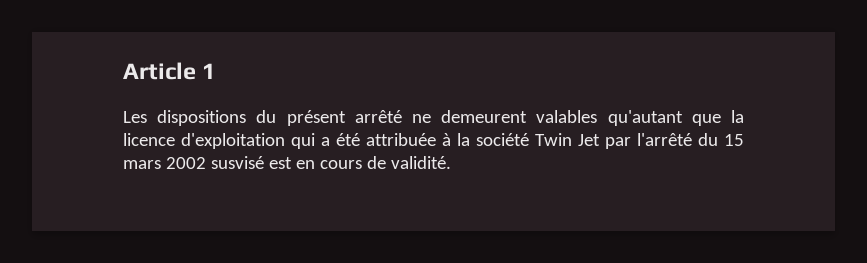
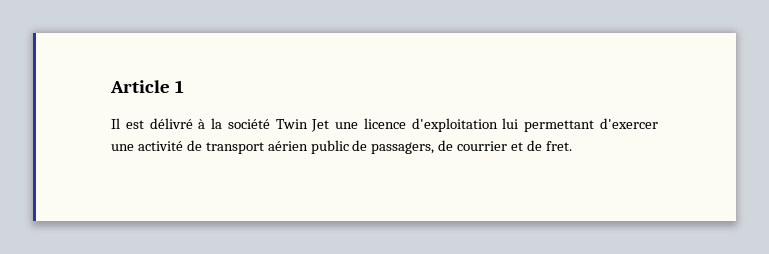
- Les dispositions du présent arrêté ne demeurent valables qu'autant que la licence d'exploitation qui a été attribuée à la société Twin Jet par l'arrêté du 15 mars 2002 susvisé est en cours de validité.
+ Il est délivré à la société Twin Jet une licence d'exploitation lui permettant d'exercer une activité de transport aérien public de passagers, de courrier et de fret.

